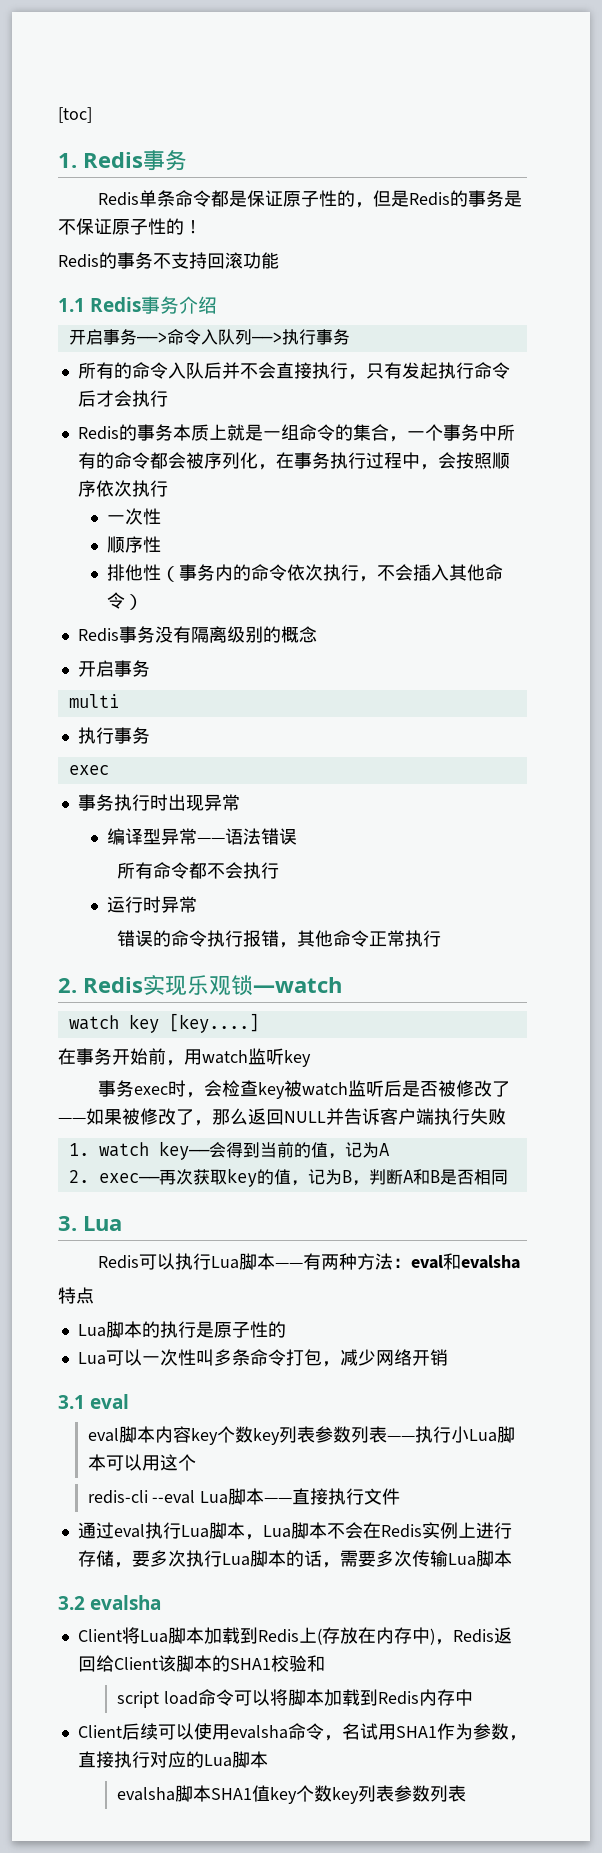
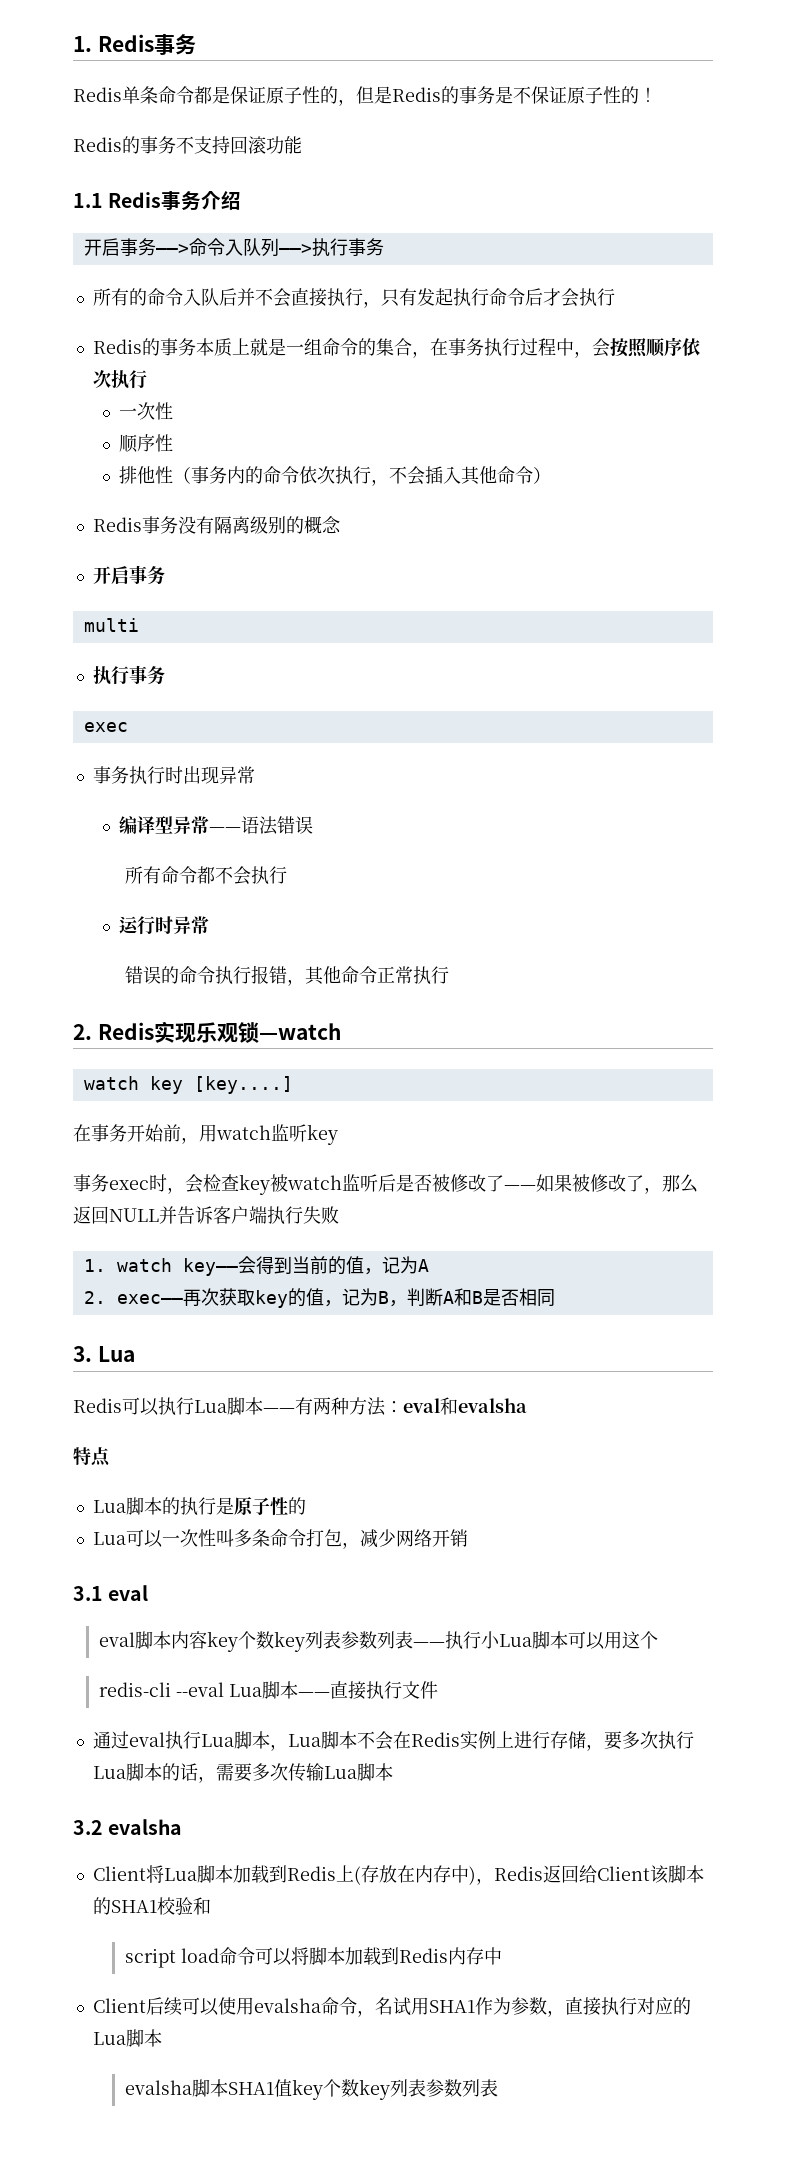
- [toc]
- Redis的事务本质上就是一组命令的集合，一个事务中所有的命令都会被序列化，在事务执行过程中，会按照顺序依次执行
+ Redis的事务本质上就是一组命令的集合，在事务执行过程中，会按照顺序依次执行

